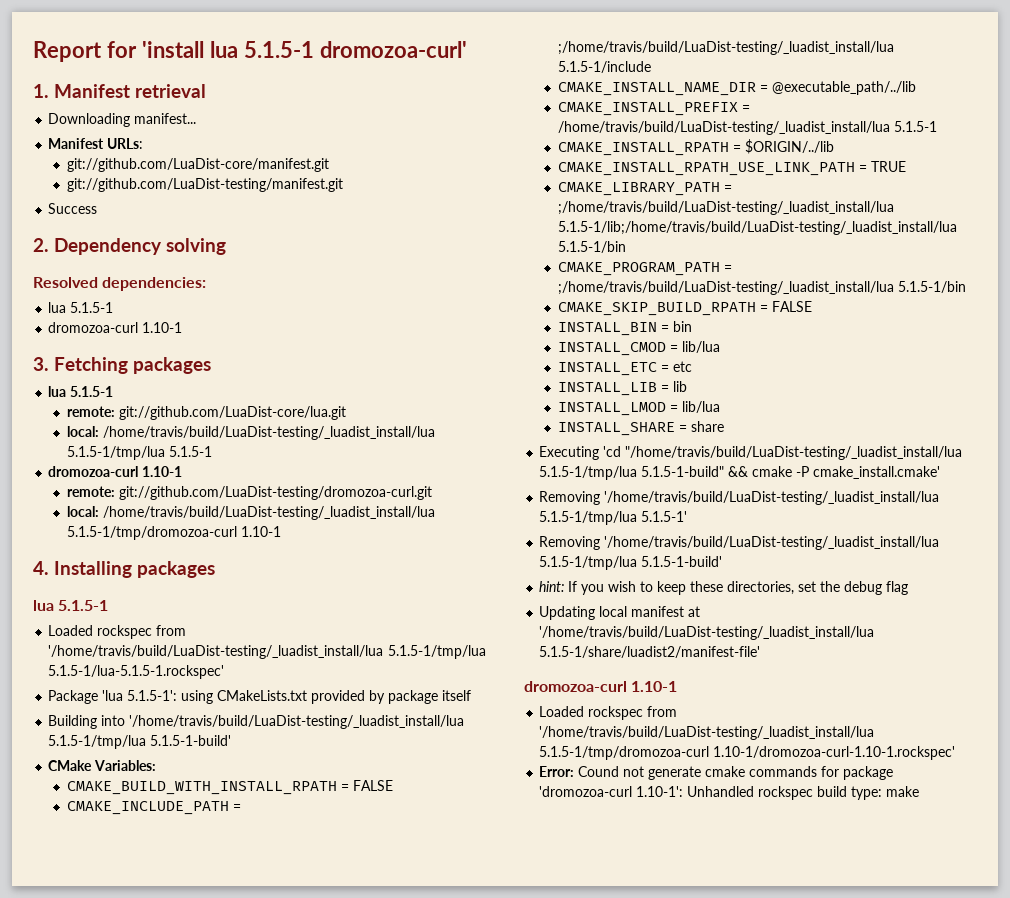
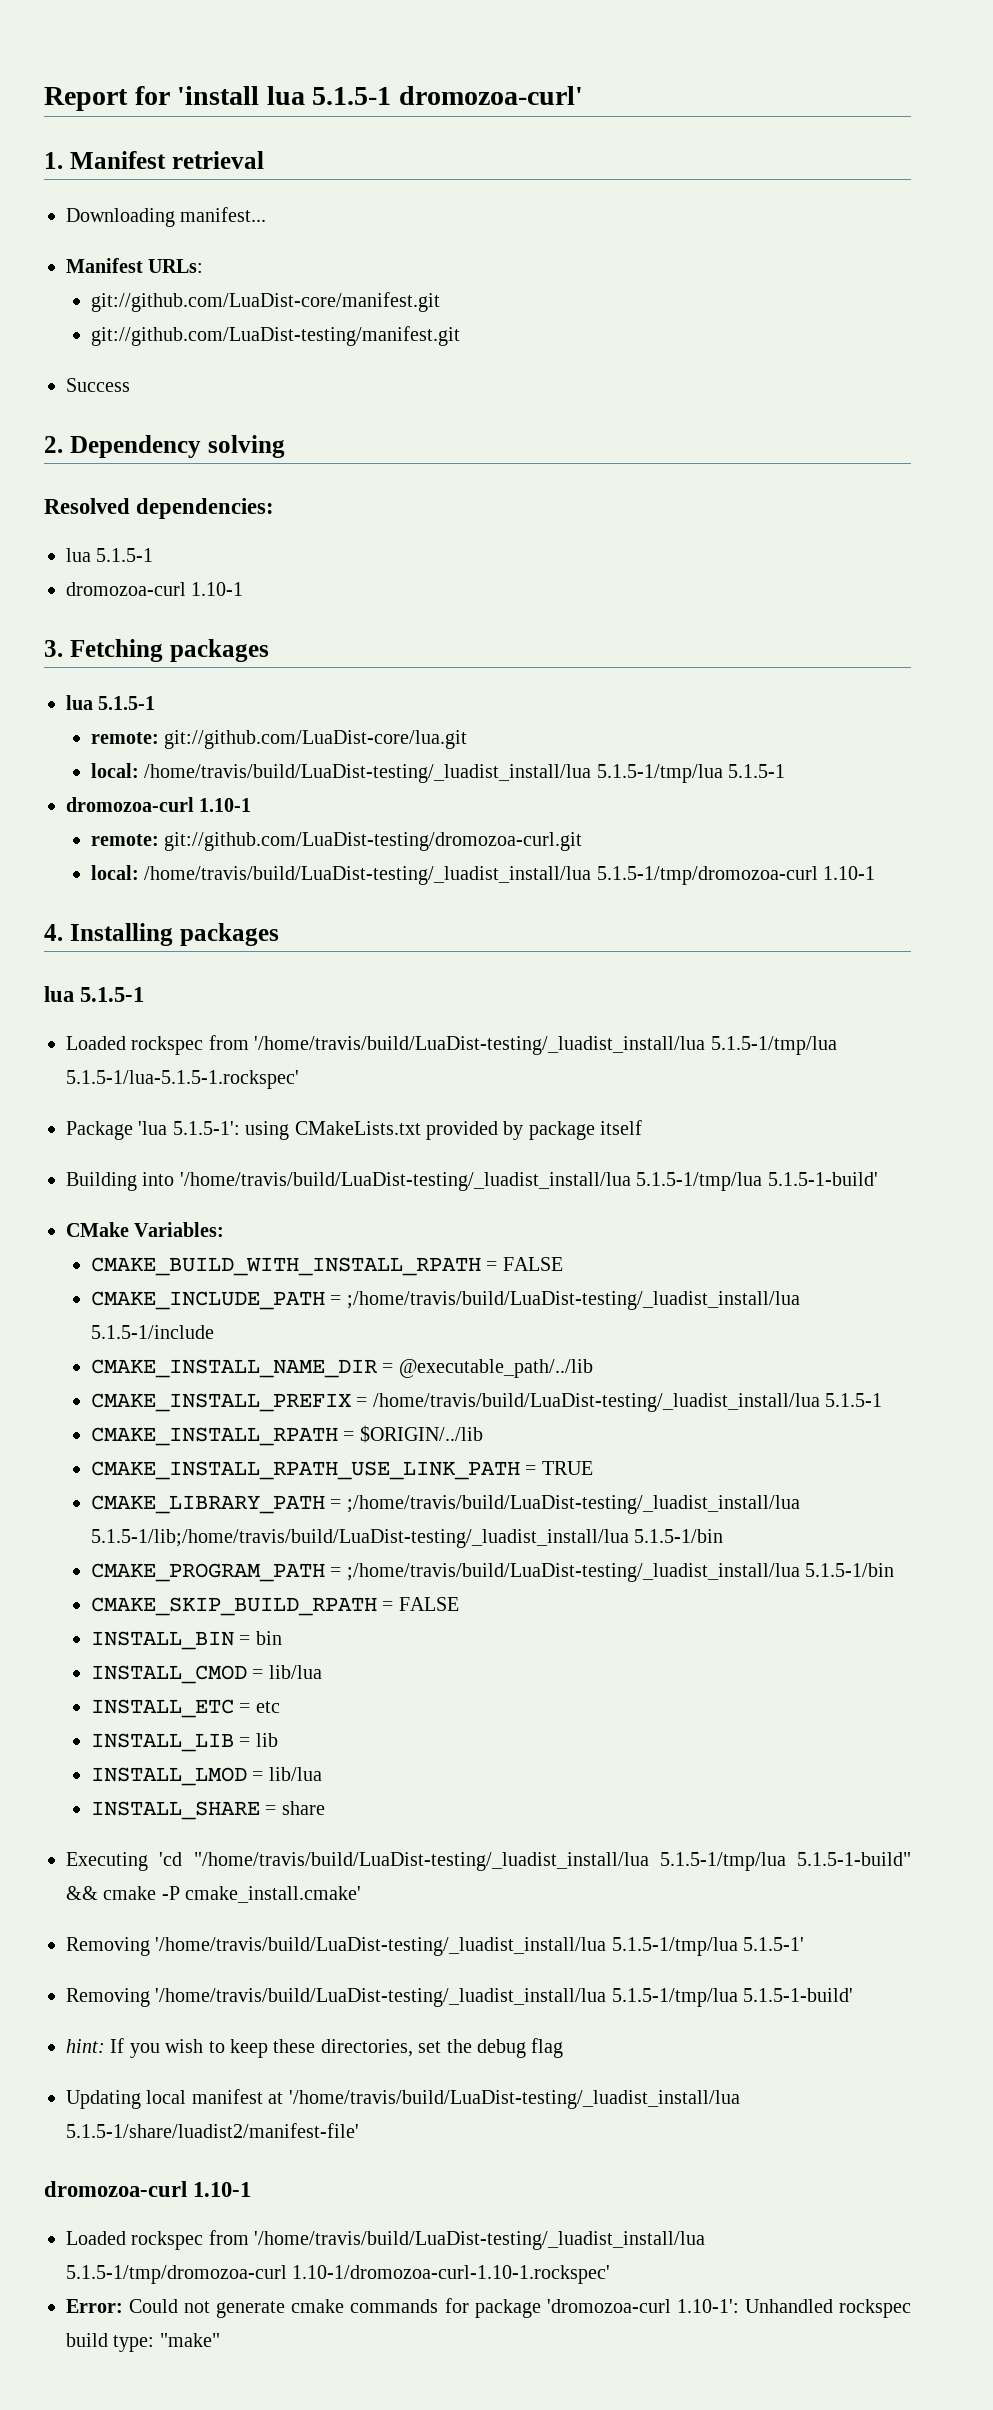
- Error: Cound not generate cmake commands for package 'dromozoa-curl 1.10-1': Unhandled rockspec build type: make
+ Error: Could not generate cmake commands for package 'dromozoa-curl 1.10-1': Unhandled rockspec build type: "make"

